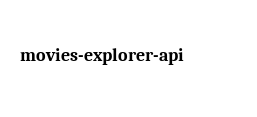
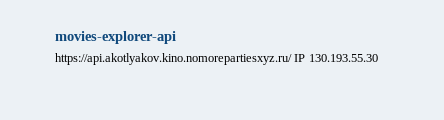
+ https://api.akotlyakov.kino.nomorepartiesxyz.ru/ IP 130.193.55.30

